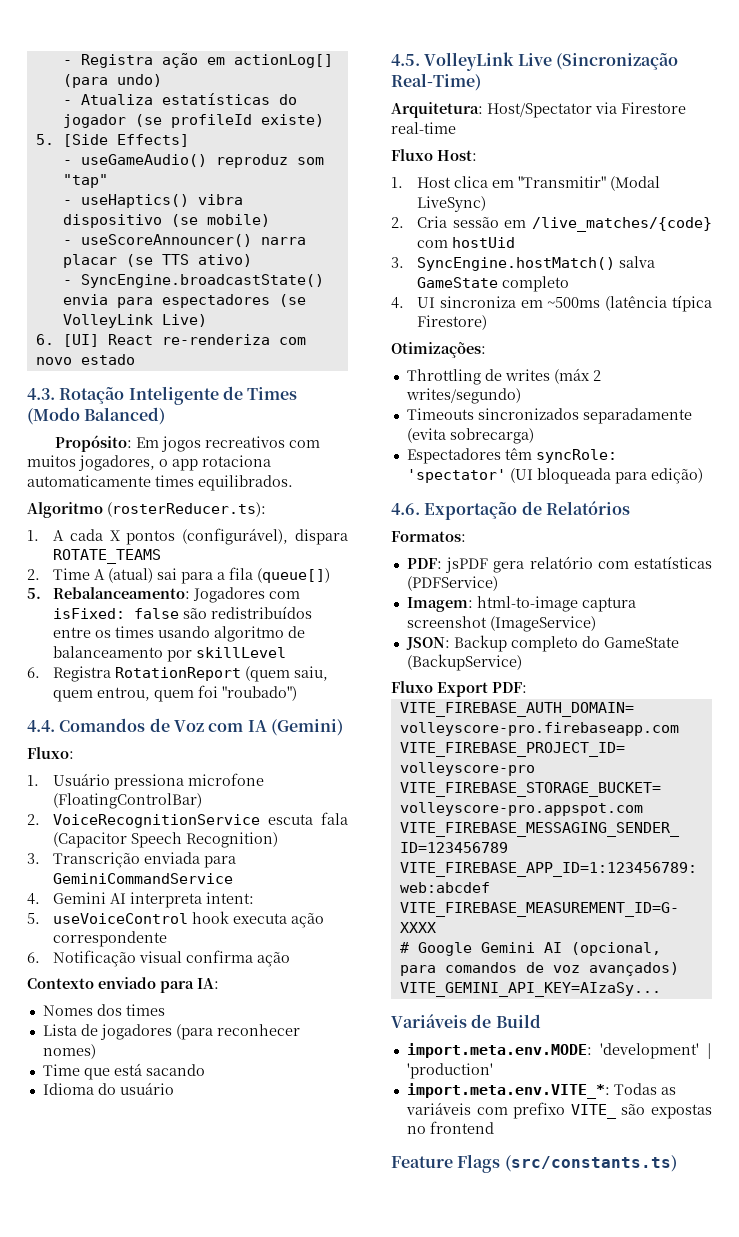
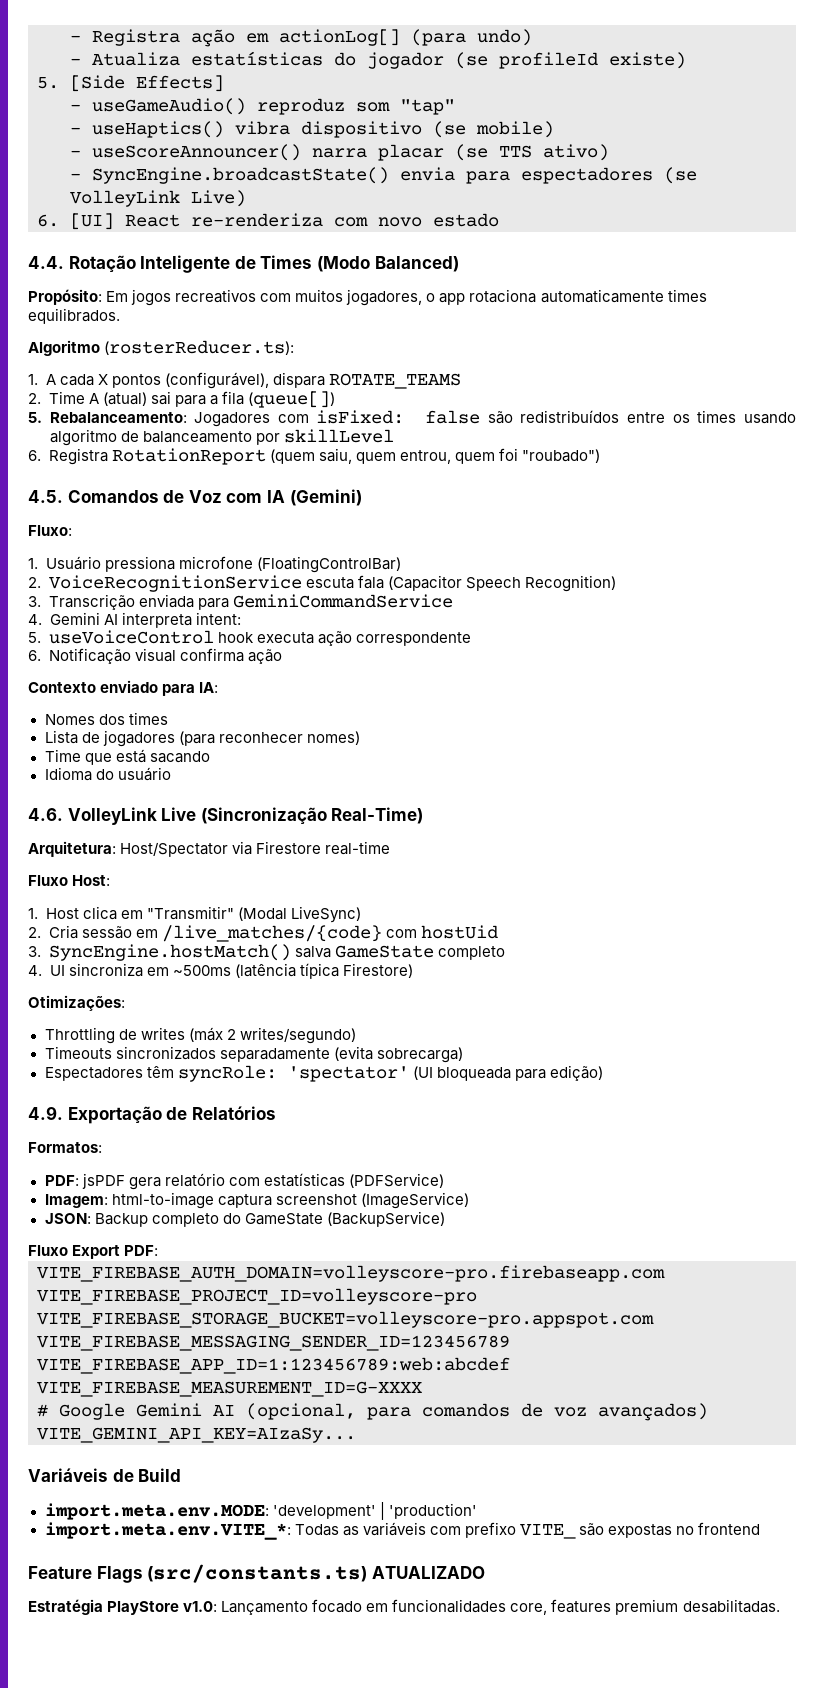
- 4.3. Rotação Inteligente de Times (Modo Balanced)
+ 4.4. Rotação Inteligente de Times (Modo Balanced)
- 4.4. Comandos de Voz com IA (Gemini)
+ 4.5. Comandos de Voz com IA (Gemini)
- 4.5. VolleyLink Live (Sincronização Real-Time)
+ 4.6. VolleyLink Live (Sincronização Real-Time)
- 4.6. Exportação de Relatórios
+ 4.9. Exportação de Relatórios
- Feature Flags (src/constants.ts)
+ Feature Flags (src/constants.ts) ATUALIZADO
+ Estratégia PlayStore v1.0: Lançamento focado em funcionalidades core, features premium desabilitadas.

